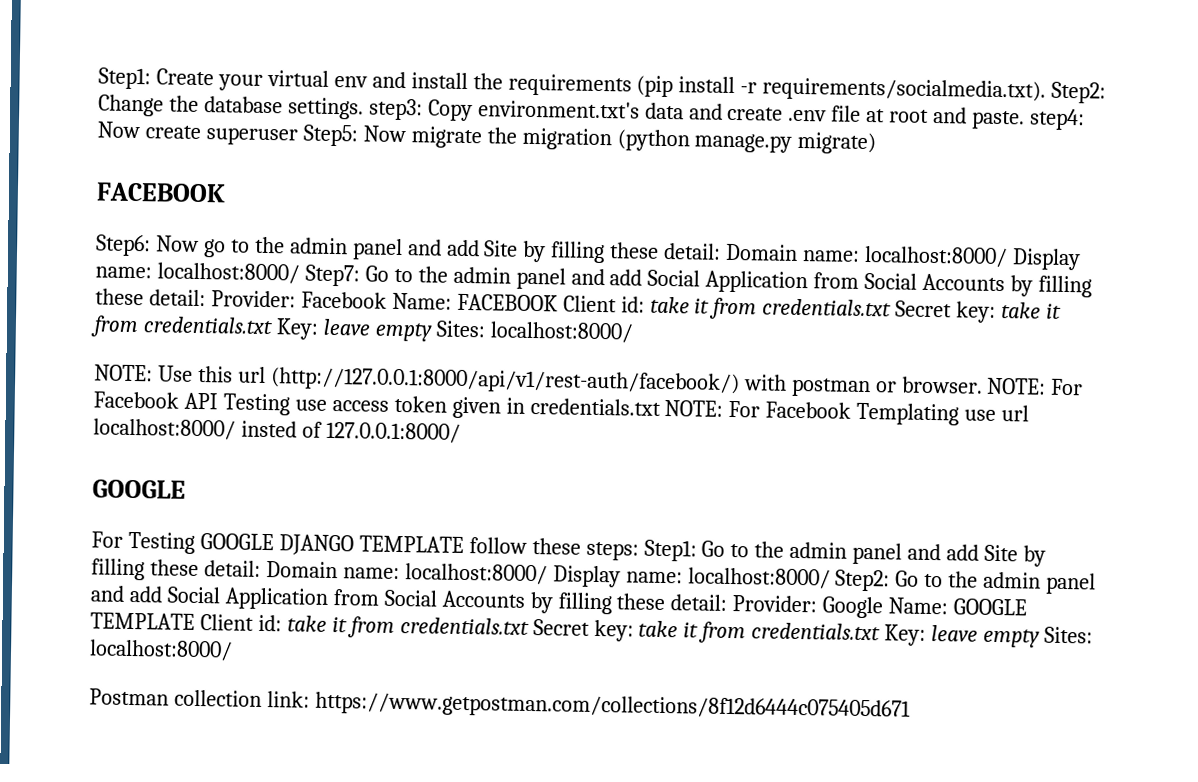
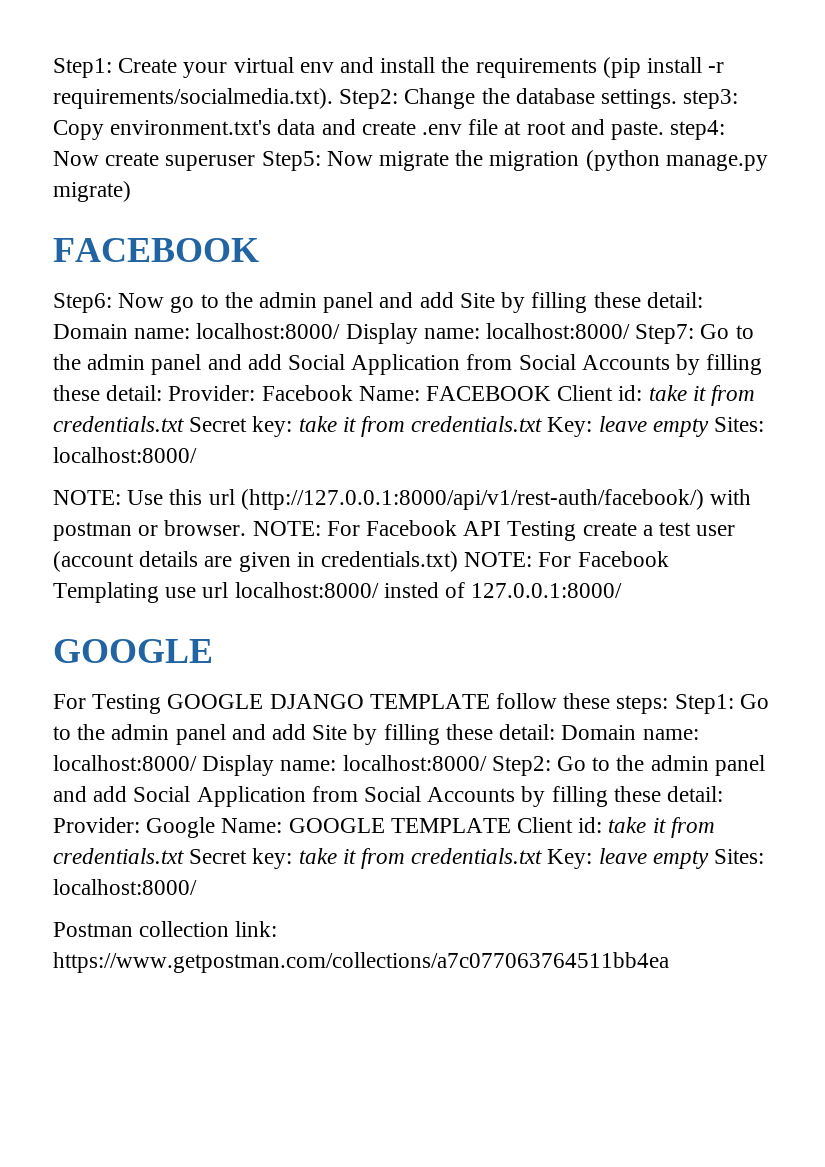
- NOTE: For Facebook API Testing use access token given in credentials.txt NOTE: For Facebook Templating use url localhost:8000/ insted of 127.0.0.1:8000/
+ NOTE: For Facebook API Testing create a test user (account details are given in credentials.txt) NOTE: For Facebook Templating use url localhost:8000/ insted of 127.0.0.1:8000/
- Postman collection link: https://www.getpostman.com/collections/8f12d6444c075405d671
+ Postman collection link: https://www.getpostman.com/collections/a7c077063764511bb4ea

